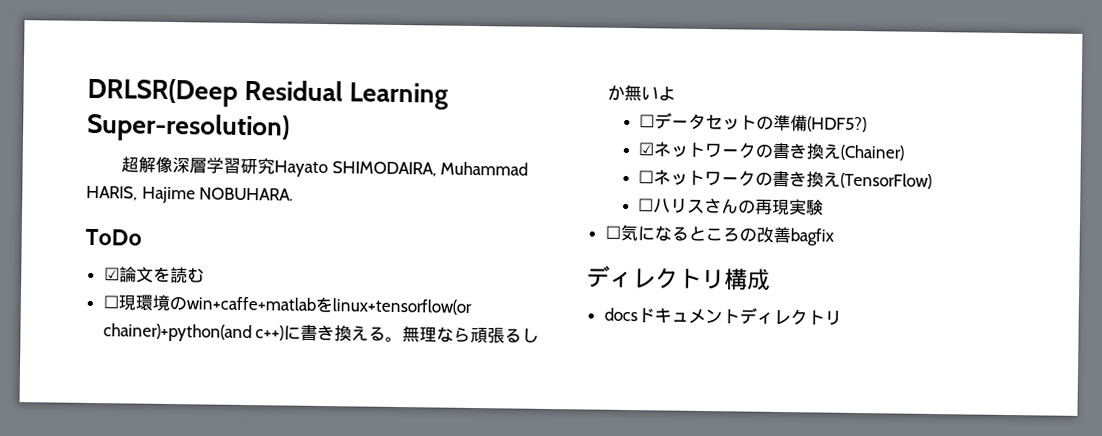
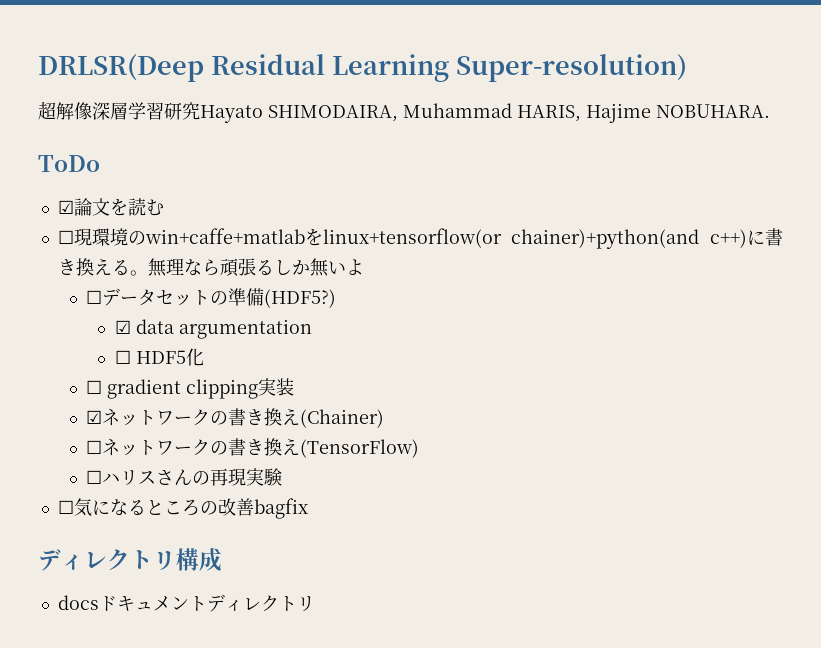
+ ☑ data argumentation
+ ☐ HDF5化
+ ☐ gradient clipping実装

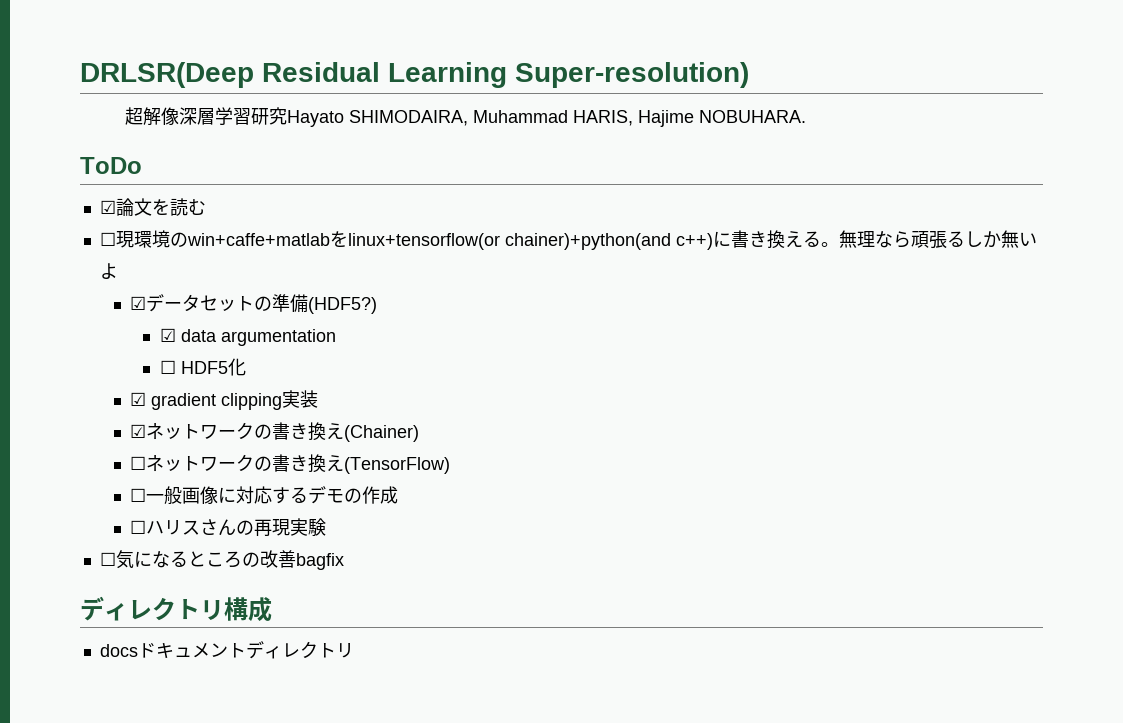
- ☐データセットの準備(HDF5?)
+ ☑データセットの準備(HDF5?)
- ☐ gradient clipping実装
+ ☑ gradient clipping実装
+ ☐一般画像に対応するデモの作成

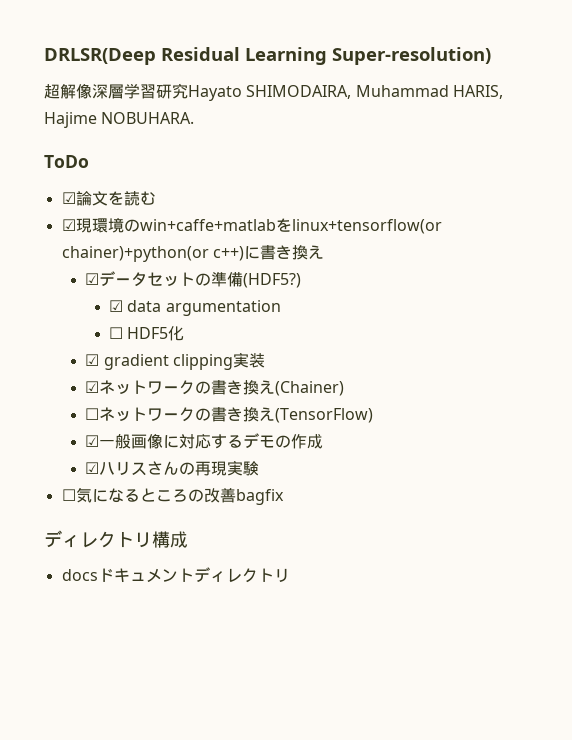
- ☐現環境のwin+caffe+matlabをlinux+tensorflow(or chainer)+python(and c++)に書き換える。無理なら頑張るしか無いよ
+ ☑現環境のwin+caffe+matlabをlinux+tensorflow(or chainer)+python(or c++)に書き換え
- ☐一般画像に対応するデモの作成
+ ☑一般画像に対応するデモの作成
- ☐ハリスさんの再現実験
+ ☑ハリスさんの再現実験

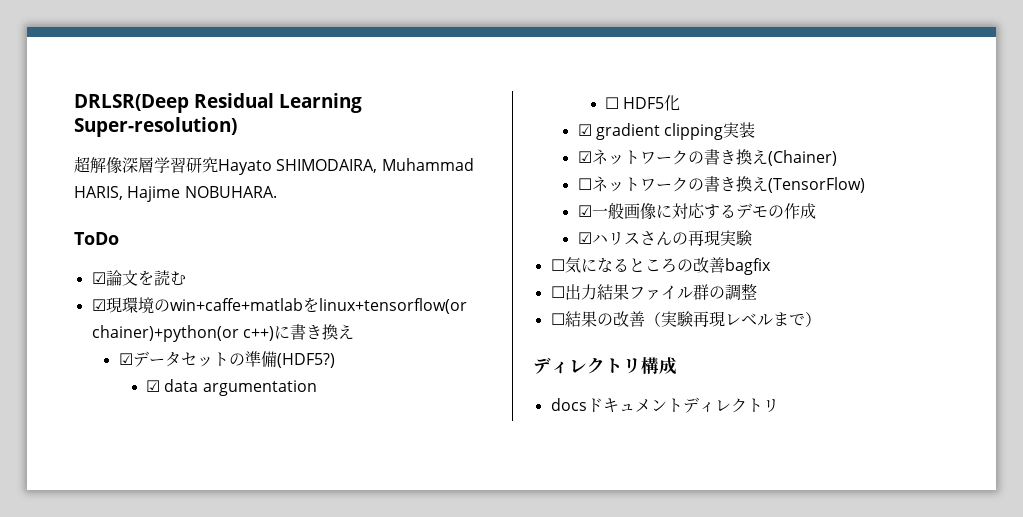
+ ☐出力結果ファイル群の調整
+ ☐結果の改善（実験再現レベルまで）

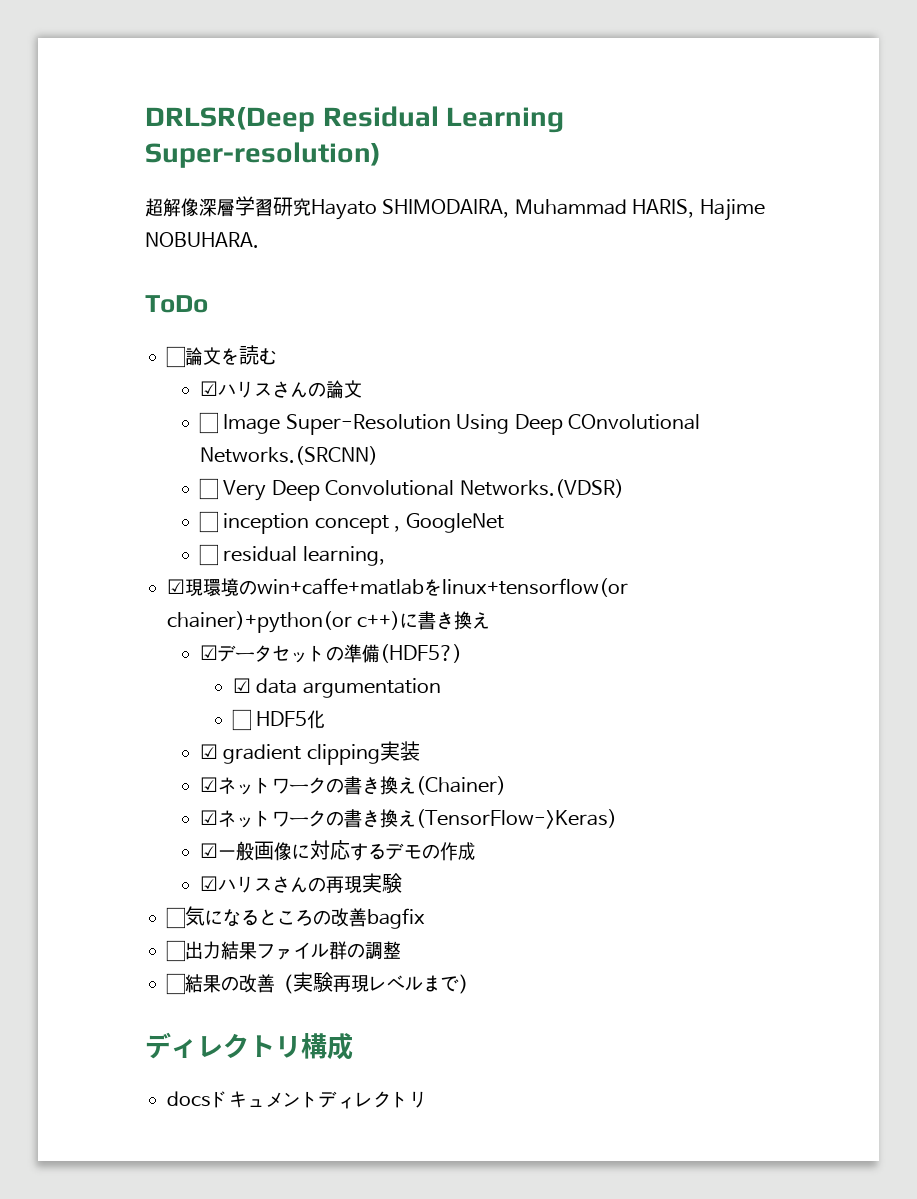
- ☑論文を読む
+ ☐論文を読む
+ ☑ハリスさんの論文
+ ☐ Image Super-Resolution Using Deep COnvolutional Networks.(SRCNN)
+ ☐ Very Deep Convolutional Networks.(VDSR)
+ ☐ inception concept , GoogleNet
+ ☐ residual learning,
- ☐ネットワークの書き換え(TensorFlow)
+ ☑ネットワークの書き換え(TensorFlow->Keras)

